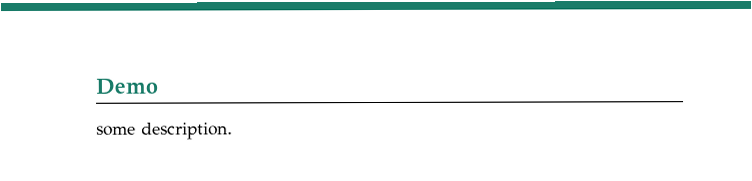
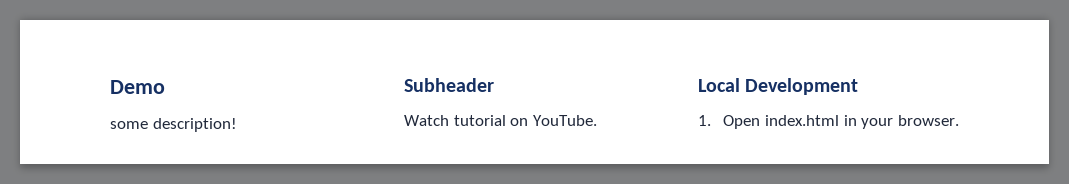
- some description.
+ some description!
+ Subheader
+ Watch tutorial on YouTube.
+ Local Development
+ 1. Open index.html in your browser.

